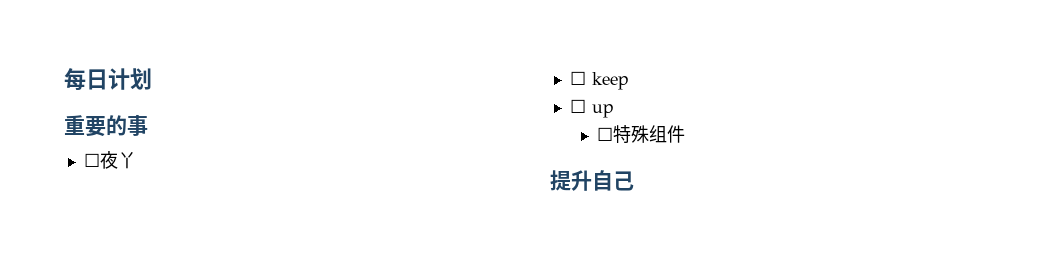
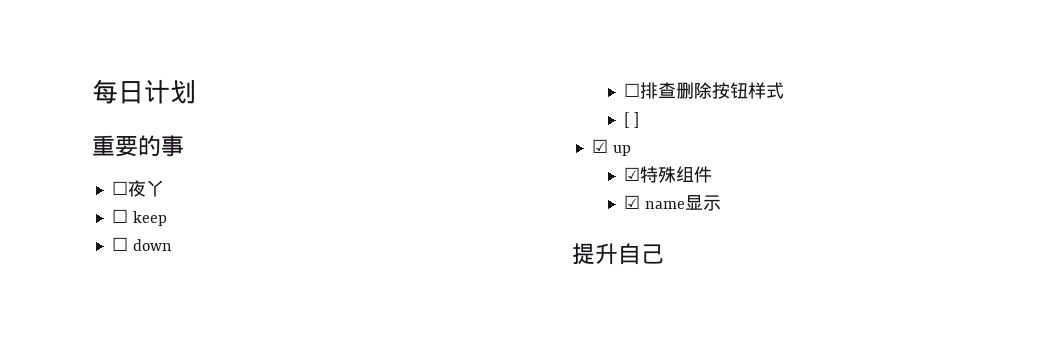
- ☐ up
+ ☐ down
+ ☐排查删除按钮样式
+ [ ]
+ ☑ up
- ☐特殊组件
+ ☑特殊组件
+ ☑ name显示

